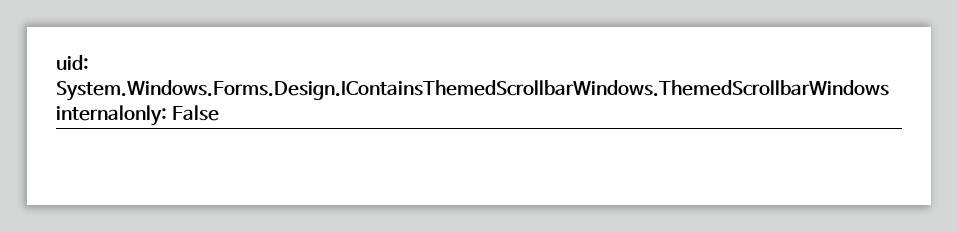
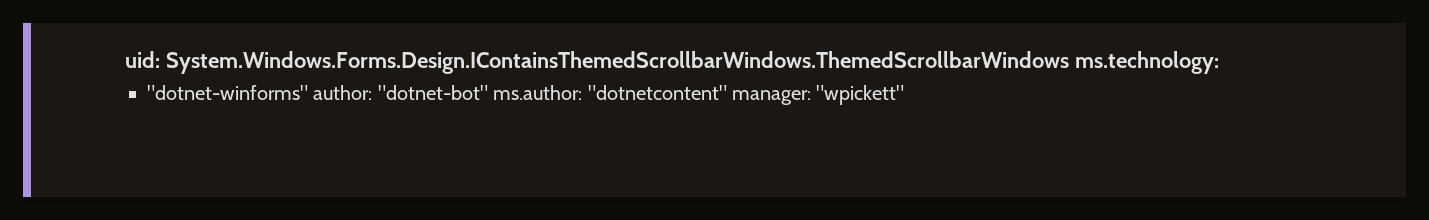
- uid: System.Windows.Forms.Design.IContainsThemedScrollbarWindows.ThemedScrollbarWindows internalonly: False
+ uid: System.Windows.Forms.Design.IContainsThemedScrollbarWindows.ThemedScrollbarWindows ms.technology:
+ "dotnet-winforms" author: "dotnet-bot" ms.author: "dotnetcontent" manager: "wpickett"

